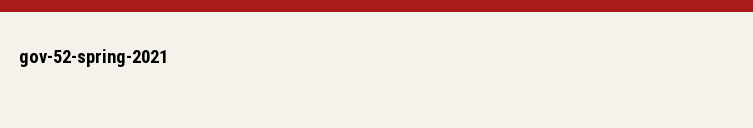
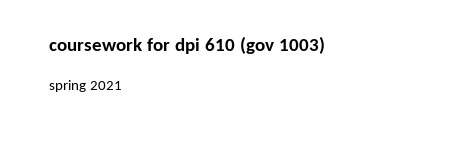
- gov-52-spring-2021
+ coursework for dpi 610 (gov 1003)
+ spring 2021

